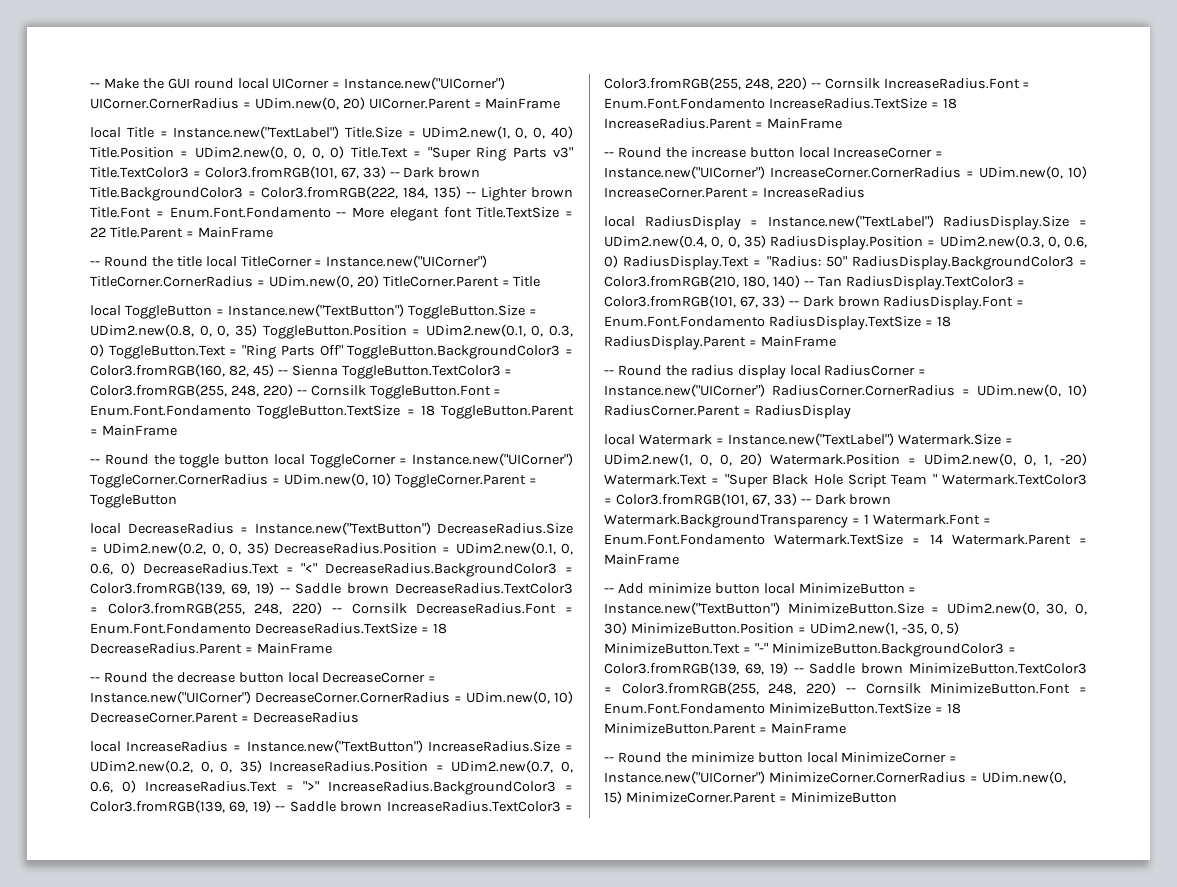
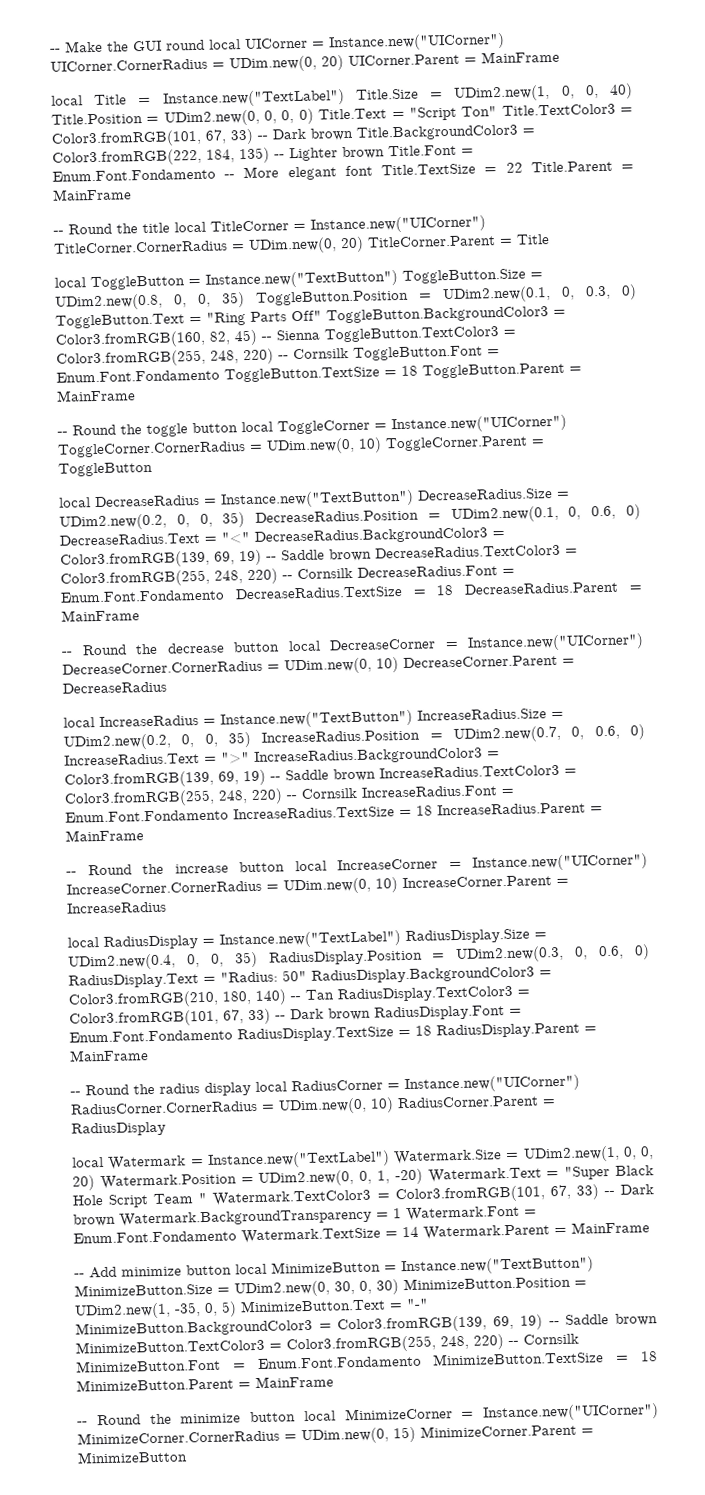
- local Title = Instance.new("TextLabel") Title.Size = UDim2.new(1, 0, 0, 40) Title.Position = UDim2.new(0, 0, 0, 0) Title.Text = "Super Ring Parts v3" Title.TextColor3 = Color3.fromRGB(101, 67, 33) -- Dark brown Title.BackgroundColor3 = Color3.fromRGB(222, 184, 135) -- Lighter brown Title.Font = Enum.Font.Fondamento -- More elegant font Title.TextSize = 22 Title.Parent = MainFrame
+ local Title = Instance.new("TextLabel") Title.Size = UDim2.new(1, 0, 0, 40) Title.Position = UDim2.new(0, 0, 0, 0) Title.Text = "Script Ton" Title.TextColor3 = Color3.fromRGB(101, 67, 33) -- Dark brown Title.BackgroundColor3 = Color3.fromRGB(222, 184, 135) -- Lighter brown Title.Font = Enum.Font.Fondamento -- More elegant font Title.TextSize = 22 Title.Parent = MainFrame

